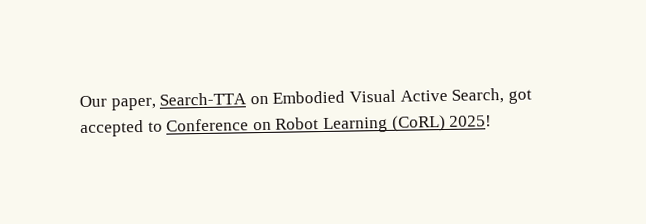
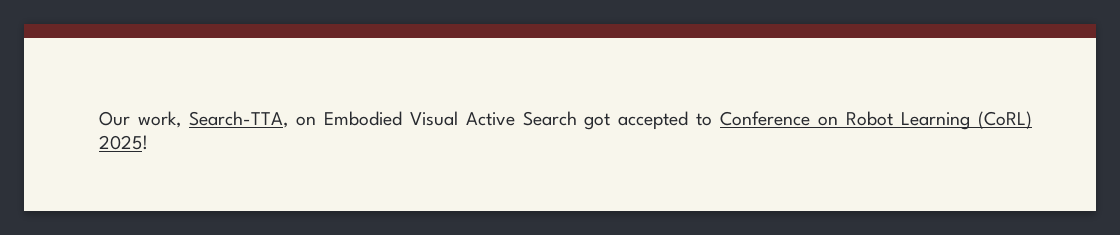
- Our paper, Search-TTA on Embodied Visual Active Search, got accepted to Conference on Robot Learning (CoRL) 2025!
+ Our work, Search-TTA, on Embodied Visual Active Search got accepted to Conference on Robot Learning (CoRL) 2025!

